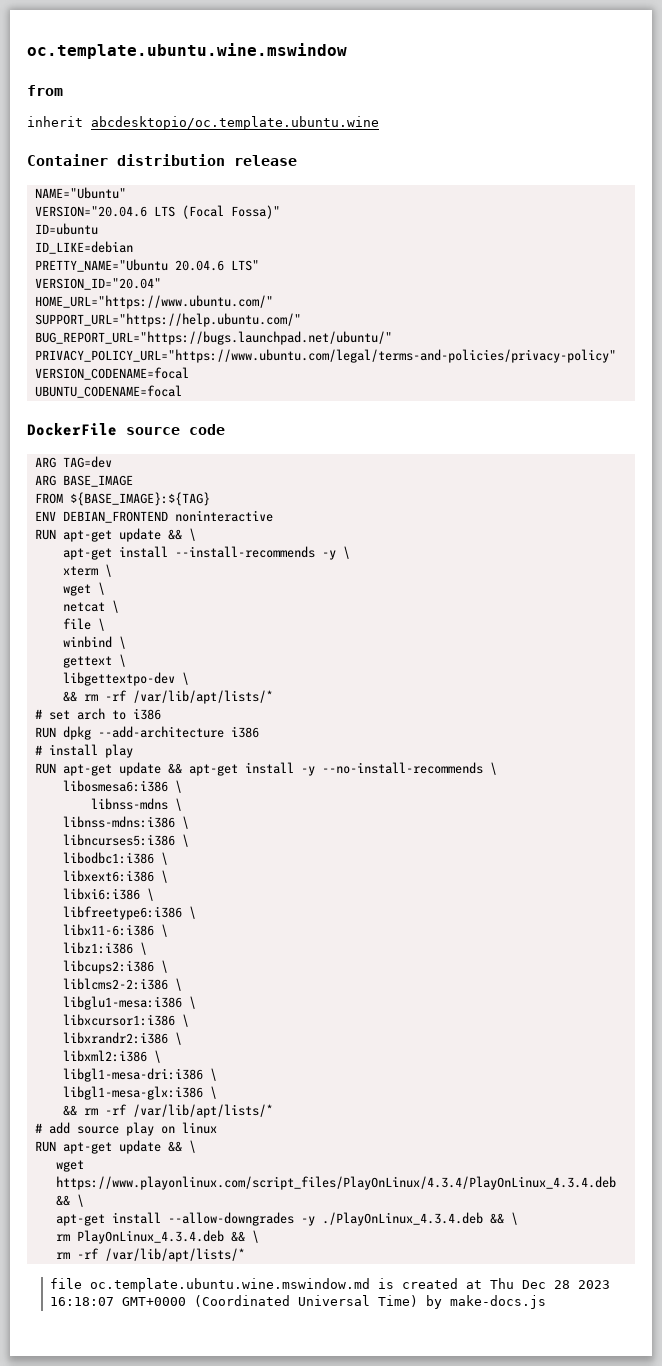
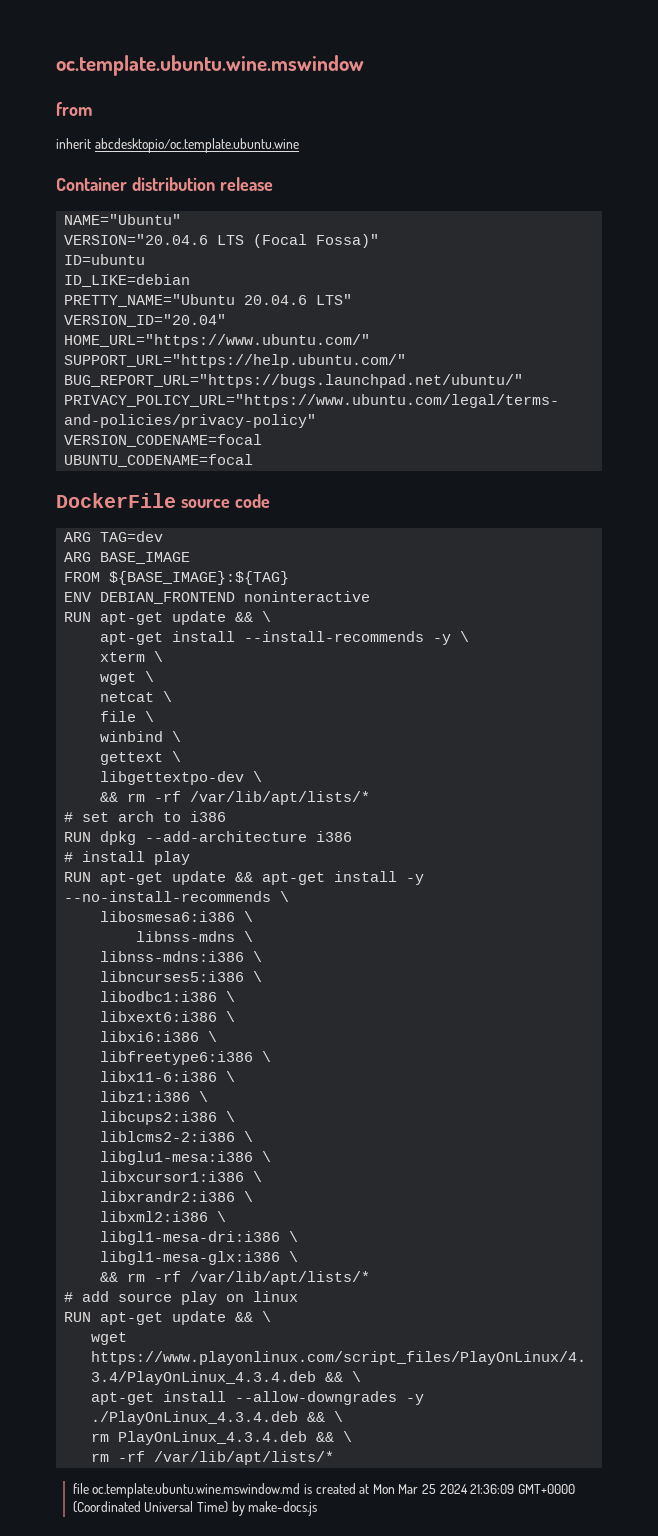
- file oc.template.ubuntu.wine.mswindow.md is created at Thu Dec 28 2023 16:18:07 GMT+0000 (Coordinated Universal Time) by make-docs.js
+ file oc.template.ubuntu.wine.mswindow.md is created at Mon Mar 25 2024 21:36:09 GMT+0000 (Coordinated Universal Time) by make-docs.js

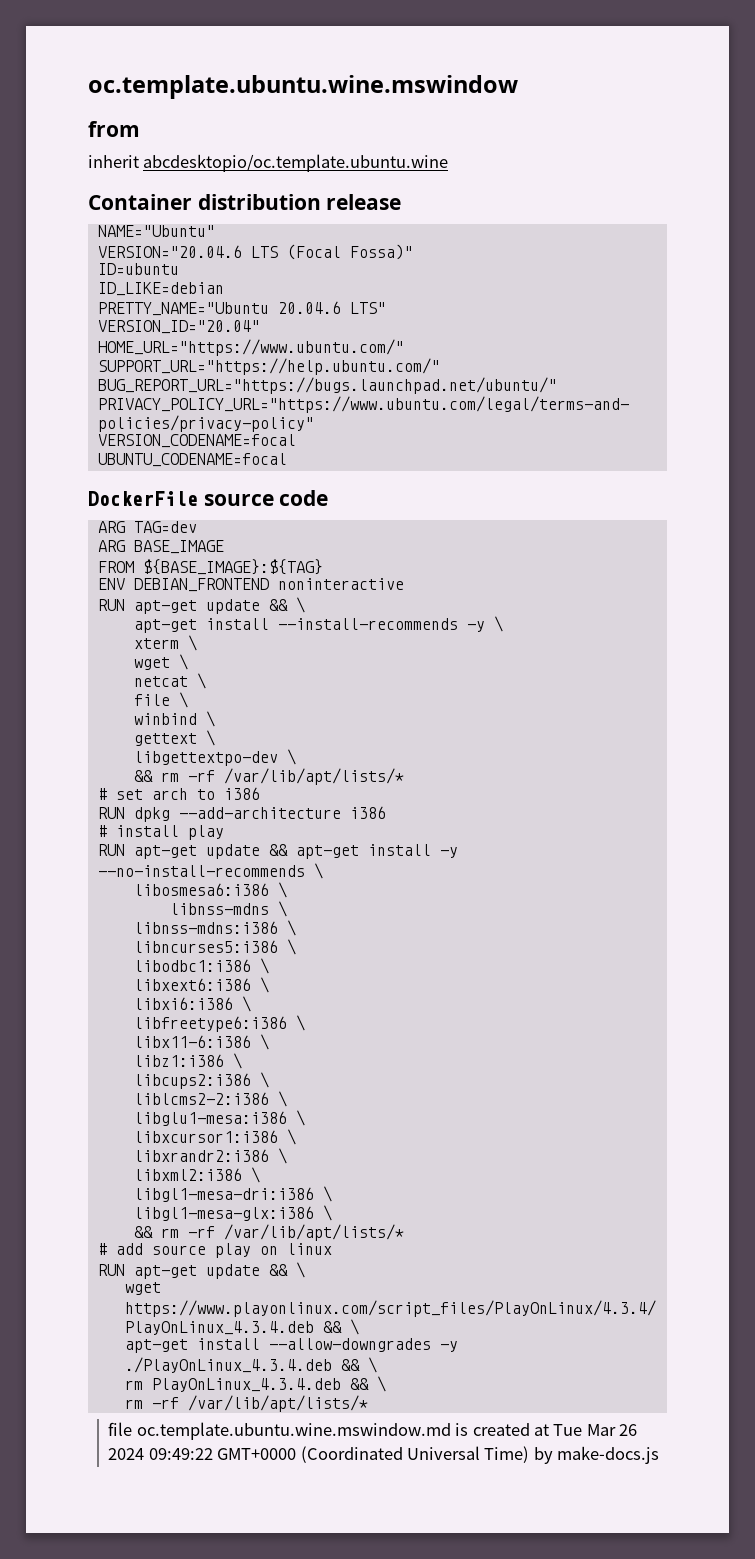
- file oc.template.ubuntu.wine.mswindow.md is created at Mon Mar 25 2024 21:36:09 GMT+0000 (Coordinated Universal Time) by make-docs.js
+ file oc.template.ubuntu.wine.mswindow.md is created at Tue Mar 26 2024 09:49:22 GMT+0000 (Coordinated Universal Time) by make-docs.js

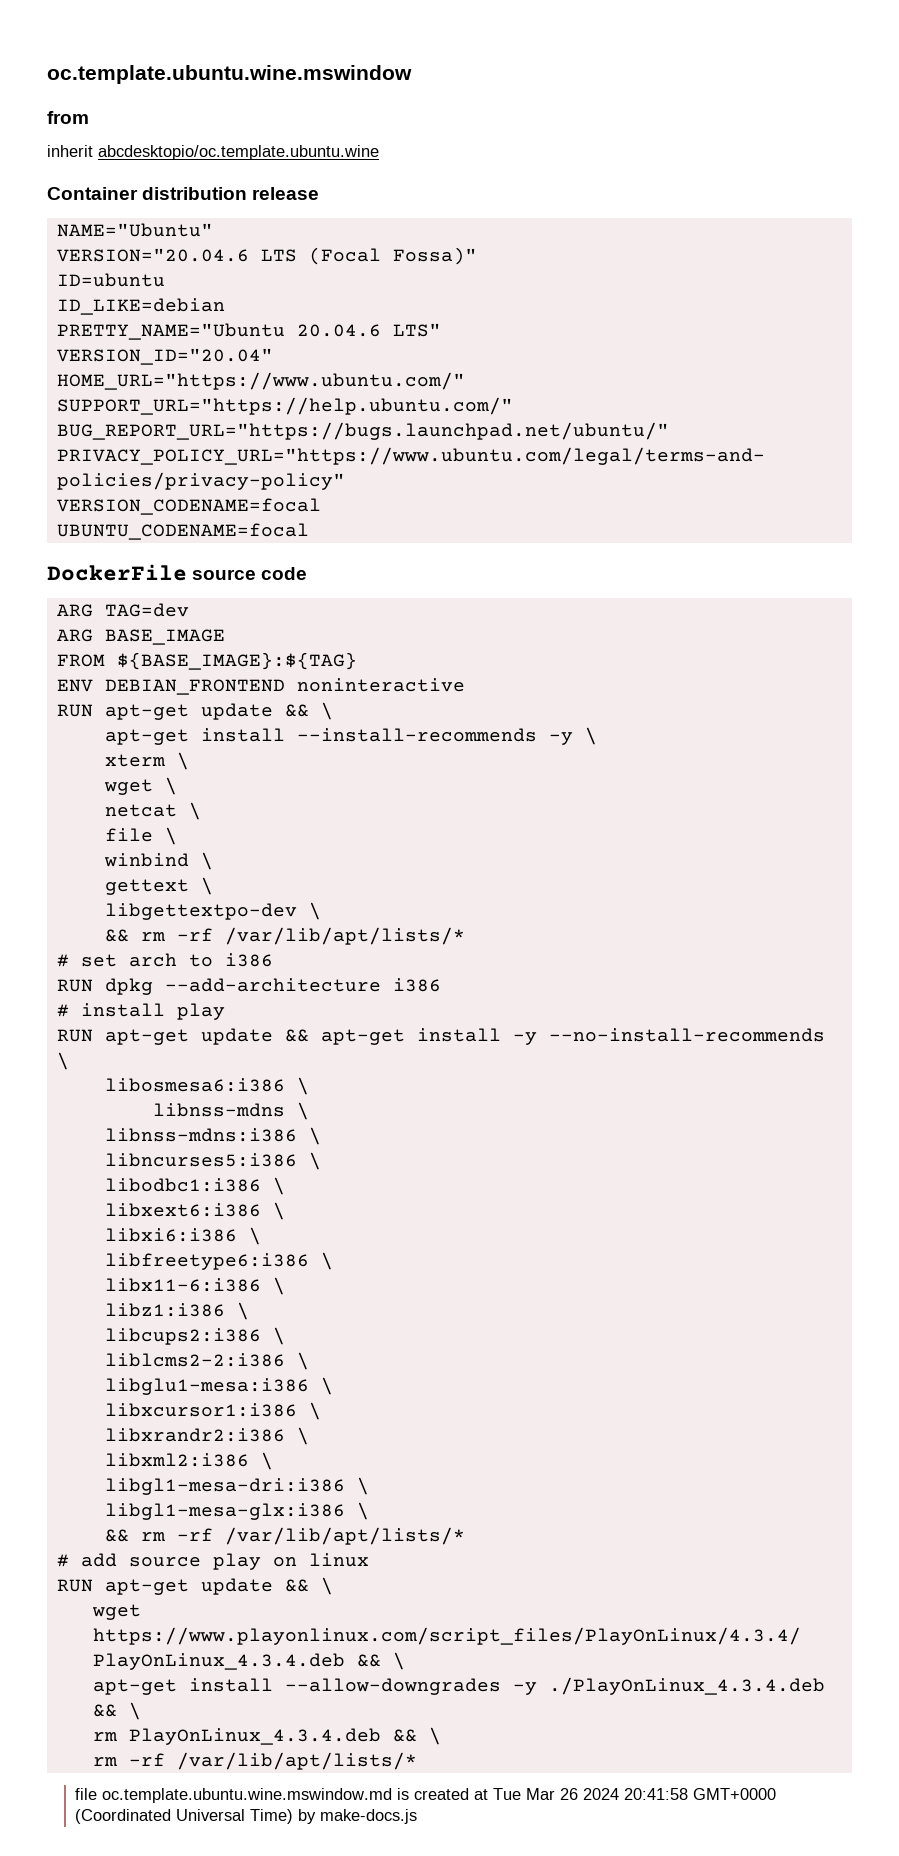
- file oc.template.ubuntu.wine.mswindow.md is created at Tue Mar 26 2024 09:49:22 GMT+0000 (Coordinated Universal Time) by make-docs.js
+ file oc.template.ubuntu.wine.mswindow.md is created at Tue Mar 26 2024 20:41:58 GMT+0000 (Coordinated Universal Time) by make-docs.js

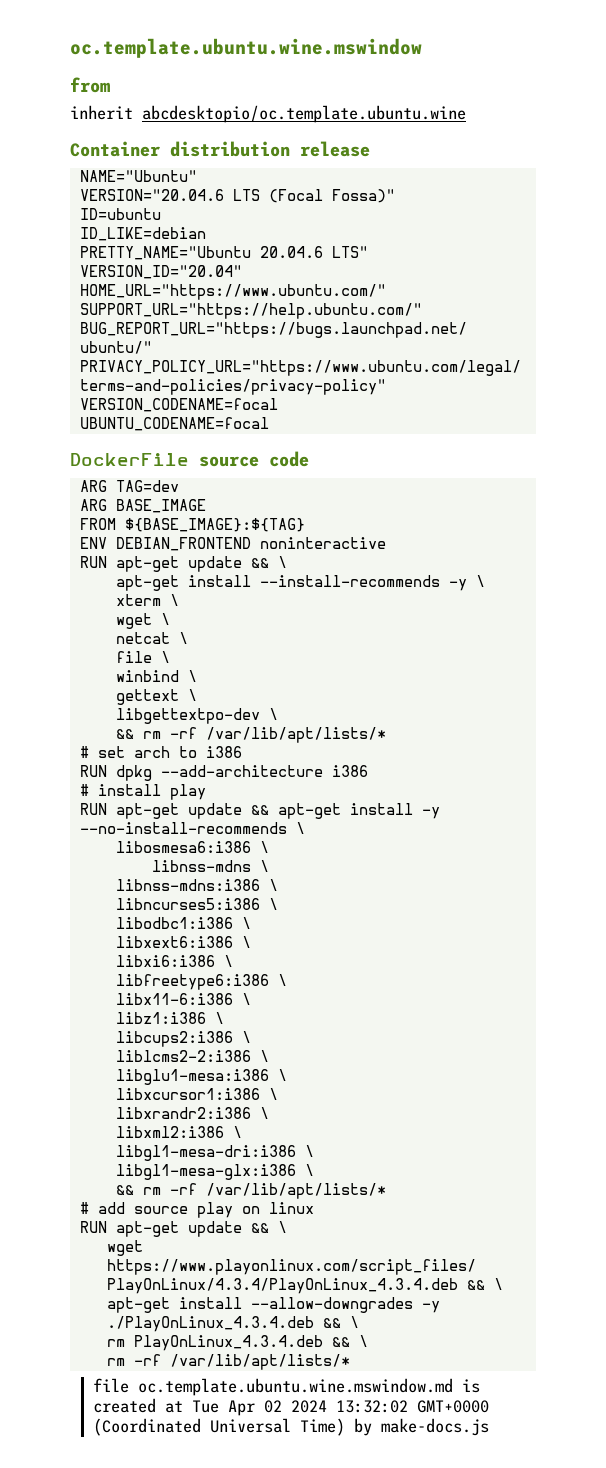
- file oc.template.ubuntu.wine.mswindow.md is created at Tue Mar 26 2024 20:41:58 GMT+0000 (Coordinated Universal Time) by make-docs.js
+ file oc.template.ubuntu.wine.mswindow.md is created at Tue Apr 02 2024 13:32:02 GMT+0000 (Coordinated Universal Time) by make-docs.js

